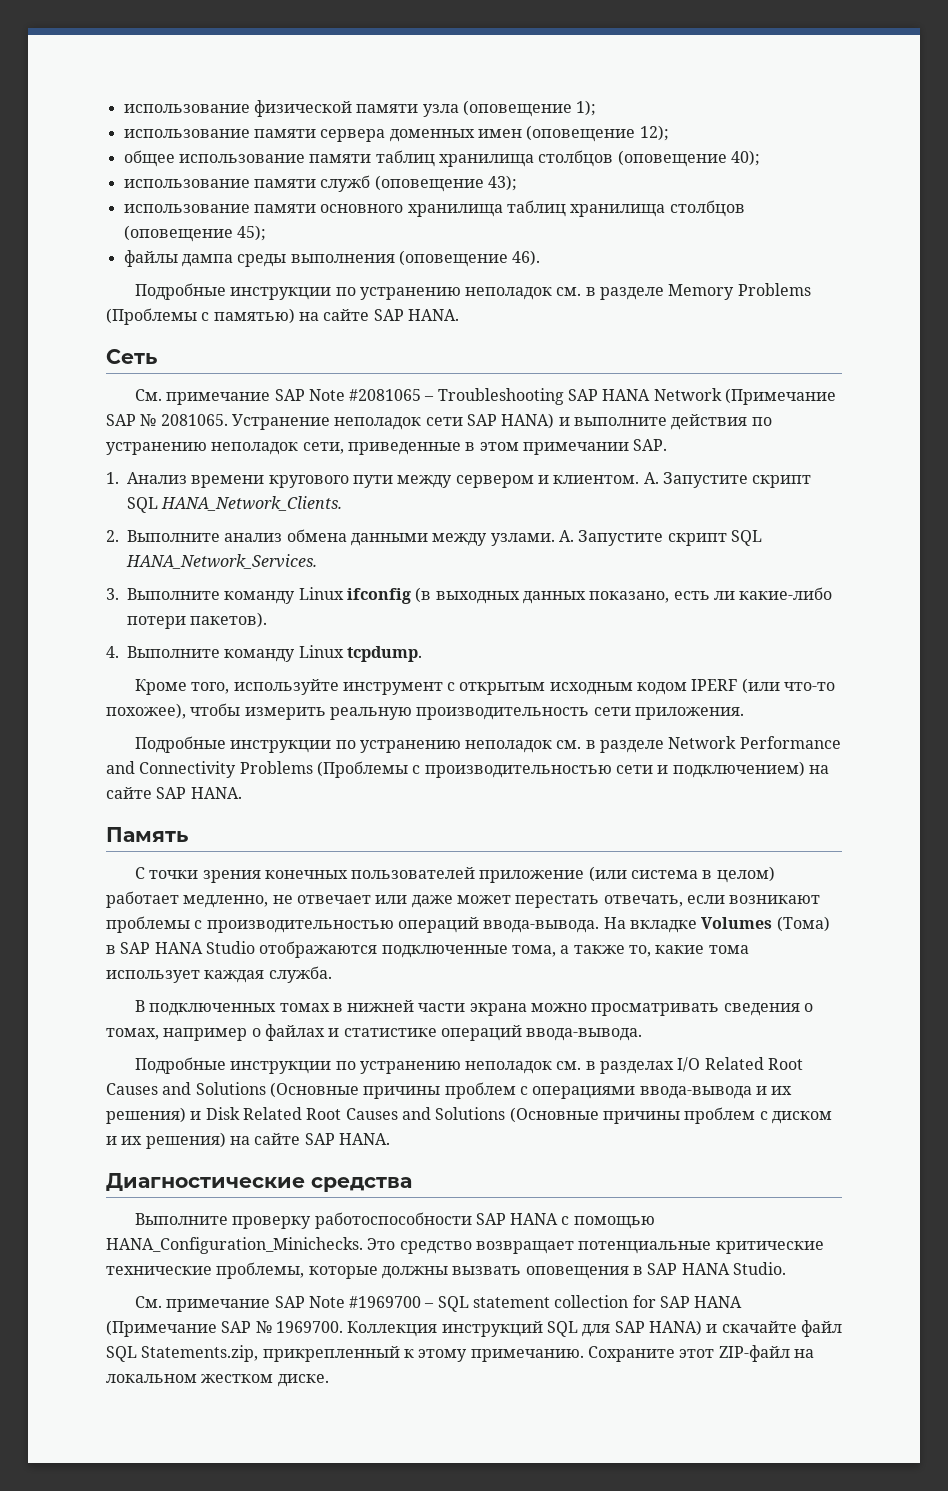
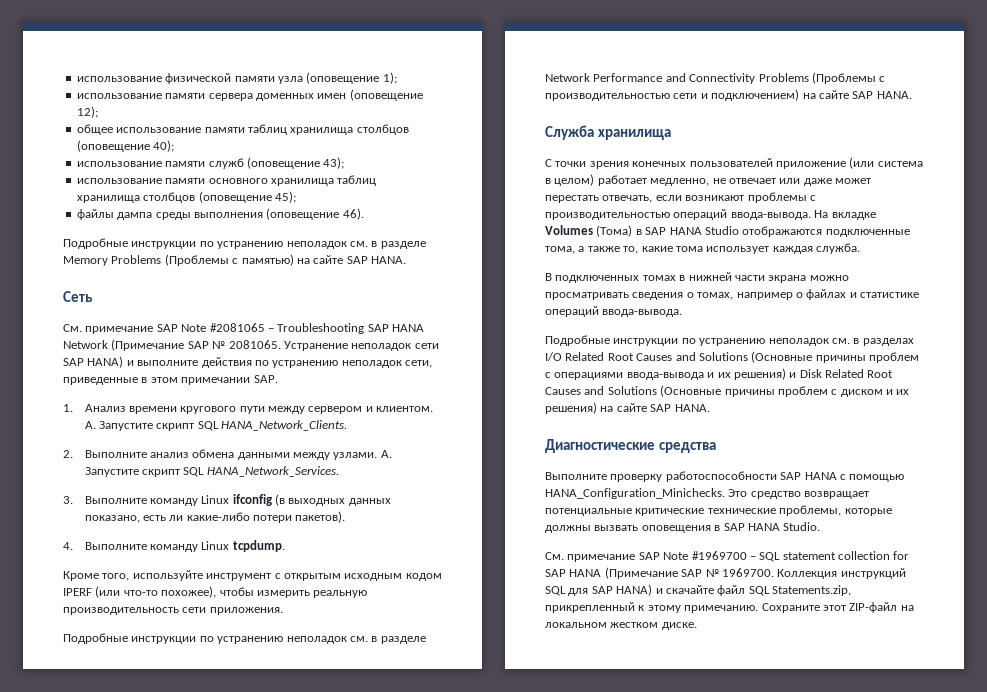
- Память
+ Служба хранилища

